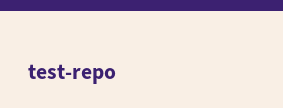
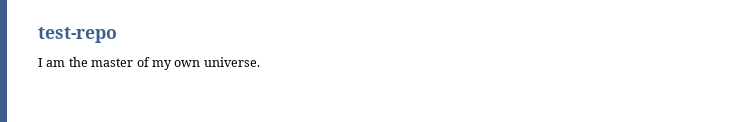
+ I am the master of my own universe.

